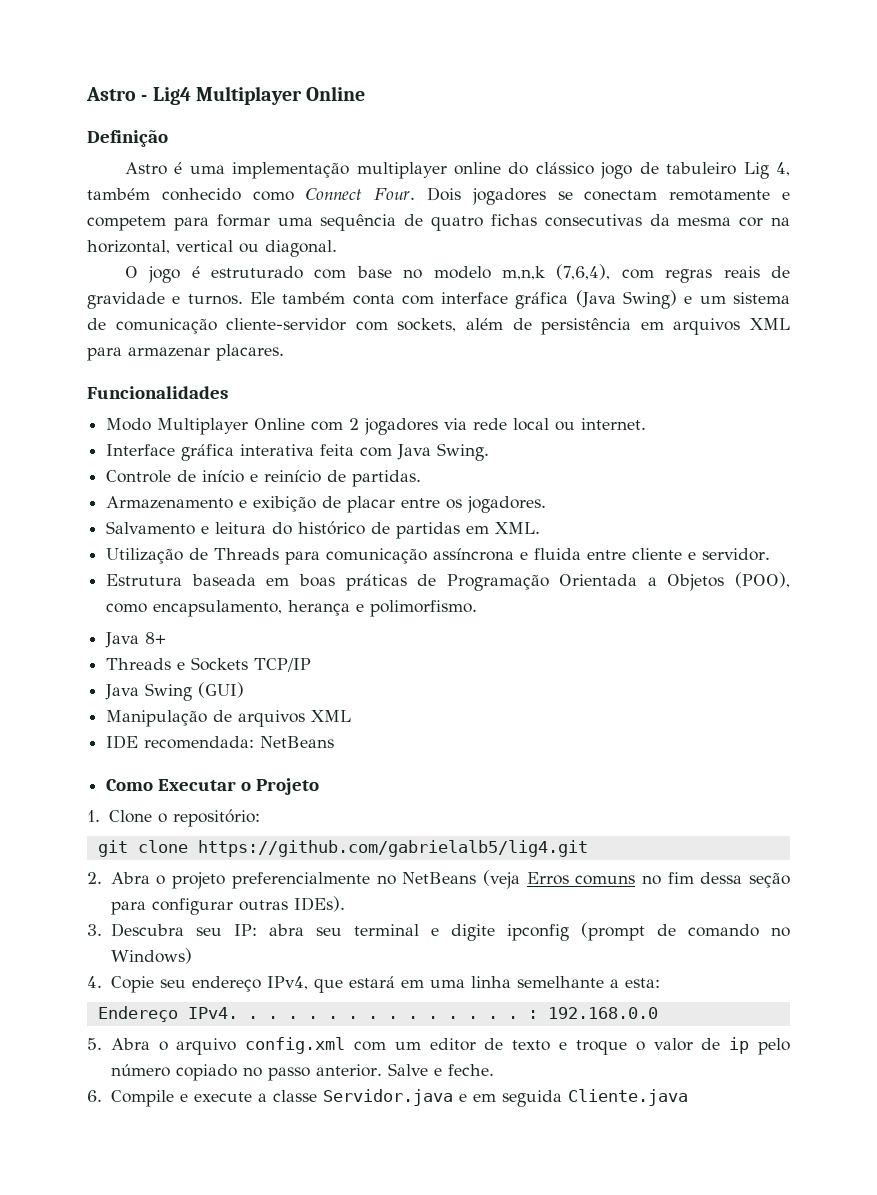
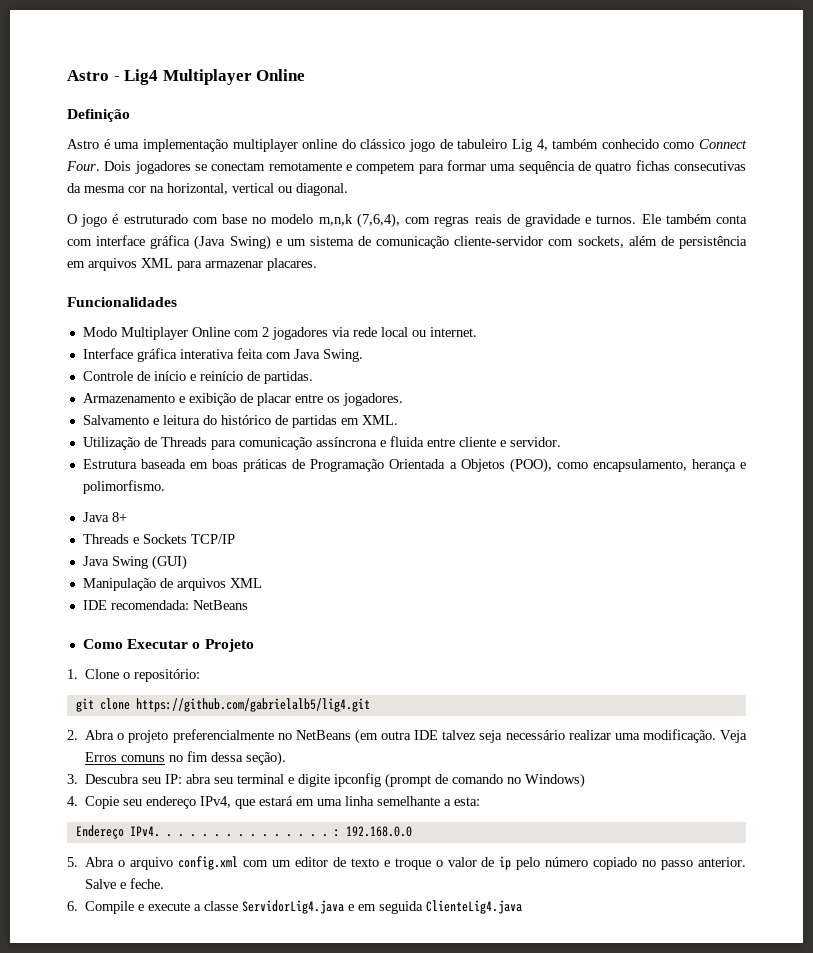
- 2. Abra o projeto preferencialmente no NetBeans (veja Erros comuns no fim dessa seção para configurar outras IDEs).
+ 2. Abra o projeto preferencialmente no NetBeans (em outra IDE talvez seja necessário realizar uma modificação. Veja Erros comuns no fim dessa seção).
- 6. Compile e execute a classe Servidor.java e em seguida Cliente.java
+ 6. Compile e execute a classe ServidorLig4.java e em seguida ClienteLig4.java

